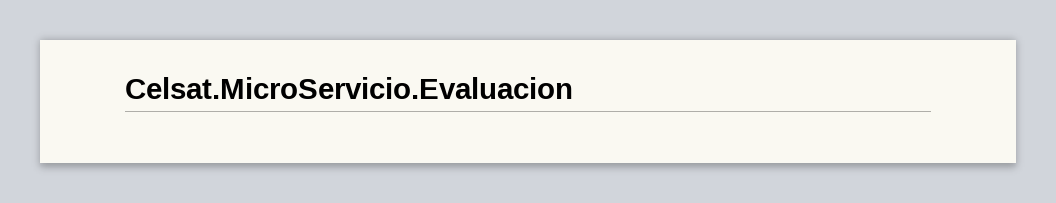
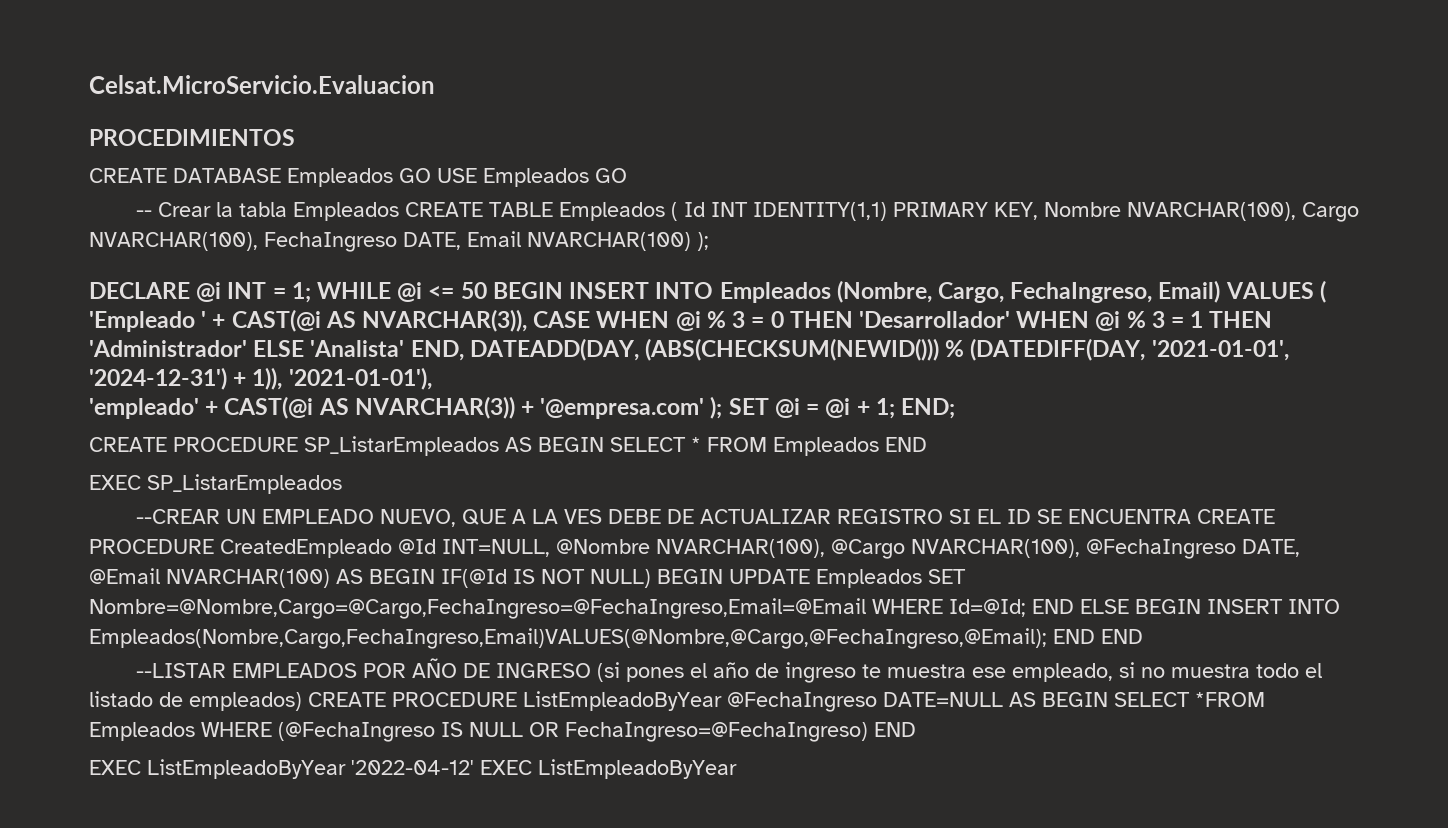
+ PROCEDIMIENTOS
+ CREATE DATABASE Empleados GO USE Empleados GO
+ -- Crear la tabla Empleados CREATE TABLE Empleados ( Id INT IDENTITY(1,1) PRIMARY KEY, Nombre NVARCHAR(100), Cargo NVARCHAR(100), FechaIngreso DATE, Email NVARCHAR(100) );
+ DECLARE @i INT = 1; WHILE @i <= 50 BEGIN INSERT INTO Empleados (Nombre, Cargo, FechaIngreso, Email) VALUES ( 'Empleado ' + CAST(@i AS NVARCHAR(3)), CASE WHEN @i % 3 = 0 THEN 'Desarrollador' WHEN @i % 3 = 1 THEN 'Administrador' ELSE 'Analista' END, DATEADD(DAY, (ABS(CHECKSUM(NEWID())) % (DATEDIFF(DAY, '2021-01-01', '2024-12-31') + 1)), '2021-01-01'),
+ 'empleado' + CAST(@i AS NVARCHAR(3)) + '@empresa.com' ); SET @i = @i + 1; END;
+ CREATE PROCEDURE SP_ListarEmpleados AS BEGIN SELECT * FROM Empleados END
+ EXEC SP_ListarEmpleados
+ --CREAR UN EMPLEADO NUEVO, QUE A LA VES DEBE DE ACTUALIZAR REGISTRO SI EL ID SE ENCUENTRA CREATE PROCEDURE CreatedEmpleado @Id INT=NULL, @Nombre NVARCHAR(100), @Cargo NVARCHAR(100), @FechaIngreso DATE, @Email NVARCHAR(100) AS BEGIN IF(@Id IS NOT NULL) BEGIN UPDATE Empleados SET Nombre=@Nombre,Cargo=@Cargo,FechaIngreso=@FechaIngreso,Email=@Email WHERE Id=@Id; END ELSE BEGIN INSERT INTO Empleados(Nombre,Cargo,FechaIngreso,Email)VALUES(@Nombre,@Cargo,@FechaIngreso,@Email); END END
+ --LISTAR EMPLEADOS POR AÑO DE INGRESO (si pones el año de ingreso te muestra ese empleado, si no muestra todo el listado de empleados) CREATE PROCEDURE ListEmpleadoByYear @FechaIngreso DATE=NULL AS BEGIN SELECT *FROM Empleados WHERE (@FechaIngreso IS NULL OR FechaIngreso=@FechaIngreso) END
+ EXEC ListEmpleadoByYear '2022-04-12' EXEC ListEmpleadoByYear

